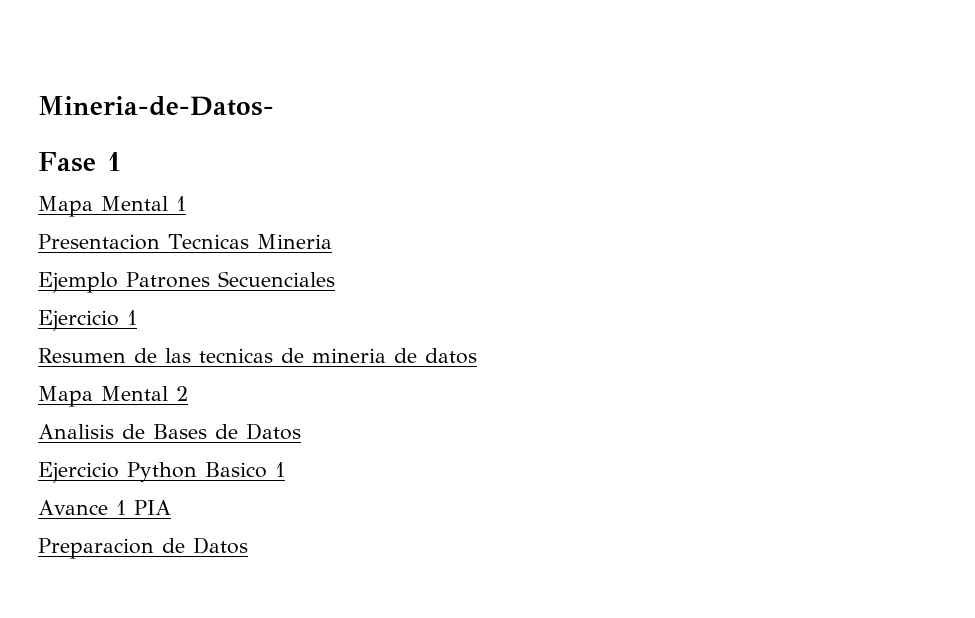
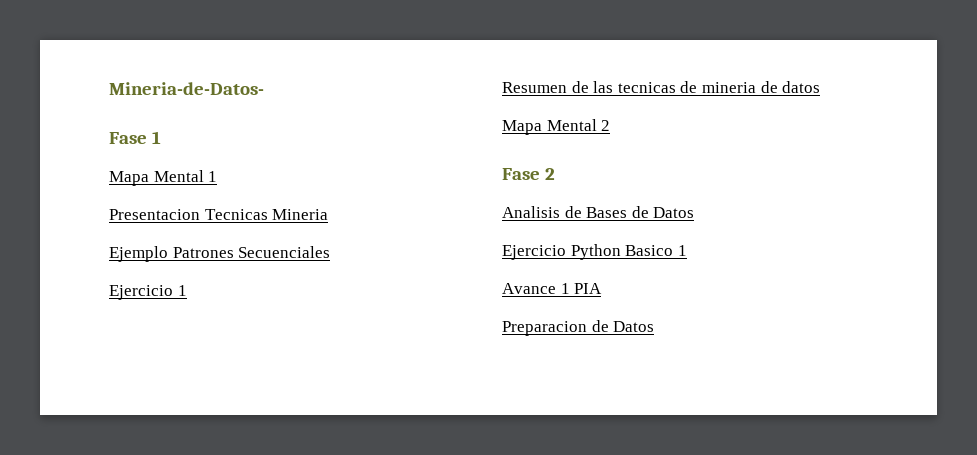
+ Fase 2

